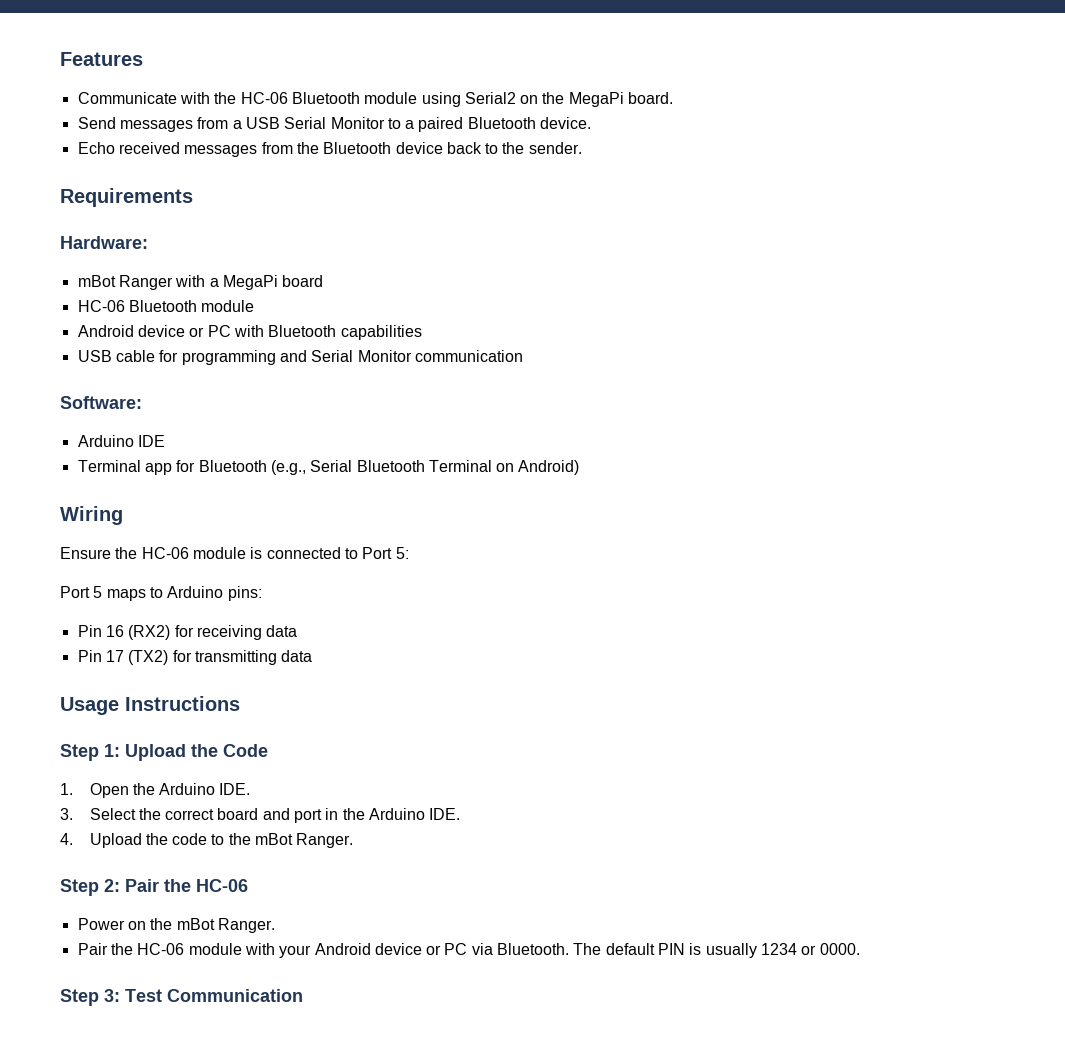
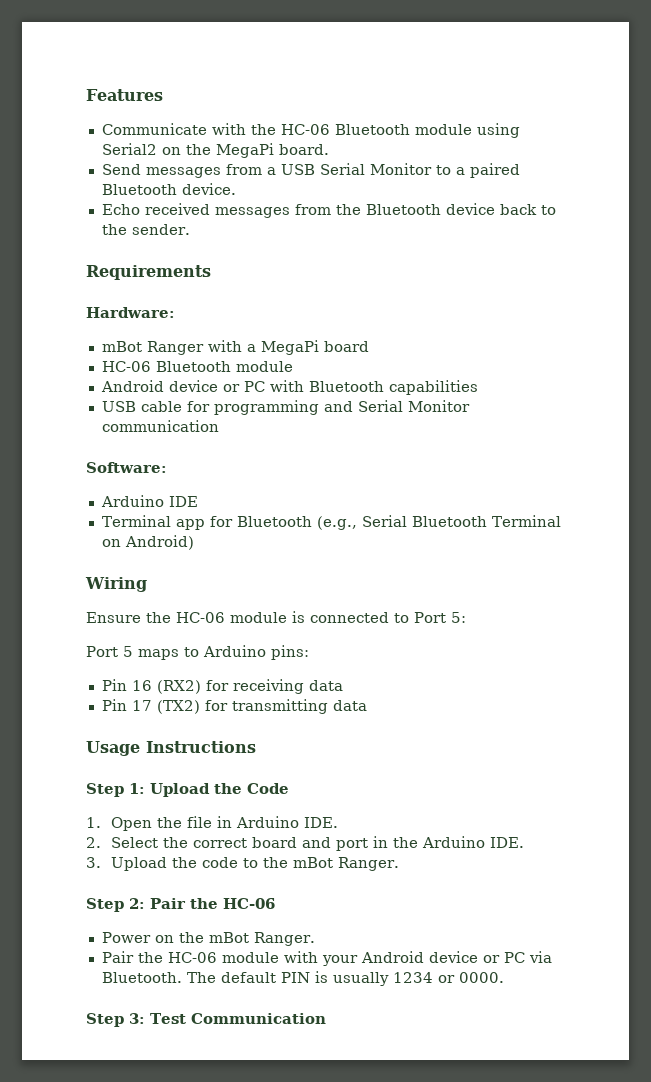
- 1. Open the Arduino IDE.
- 3. Select the correct board and port in the Arduino IDE.
+ 1. Open the file in Arduino IDE.
+ 2. Select the correct board and port in the Arduino IDE.
- 4. Upload the code to the mBot Ranger.
+ 3. Upload the code to the mBot Ranger.

